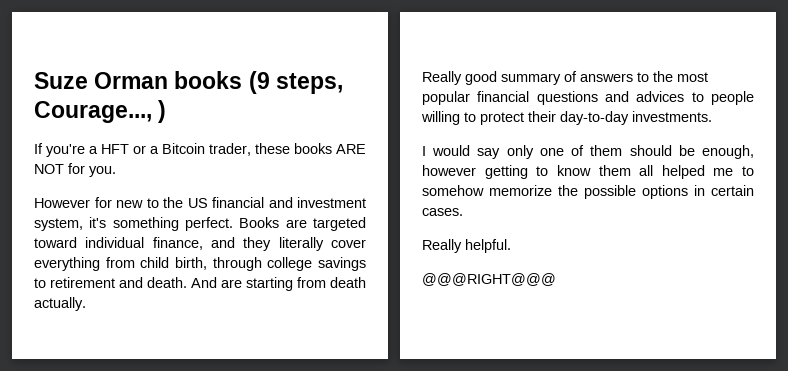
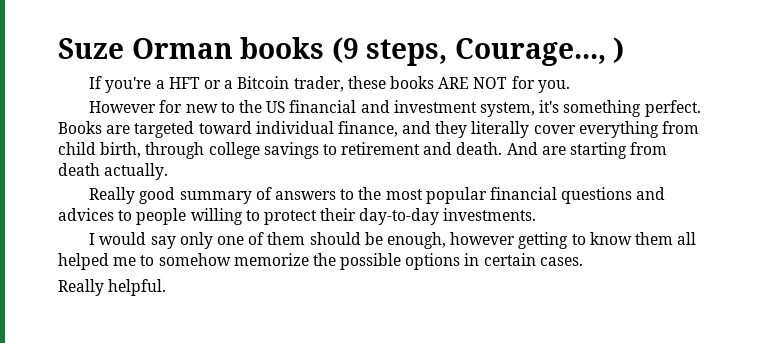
- @@@RIGHT@@@

